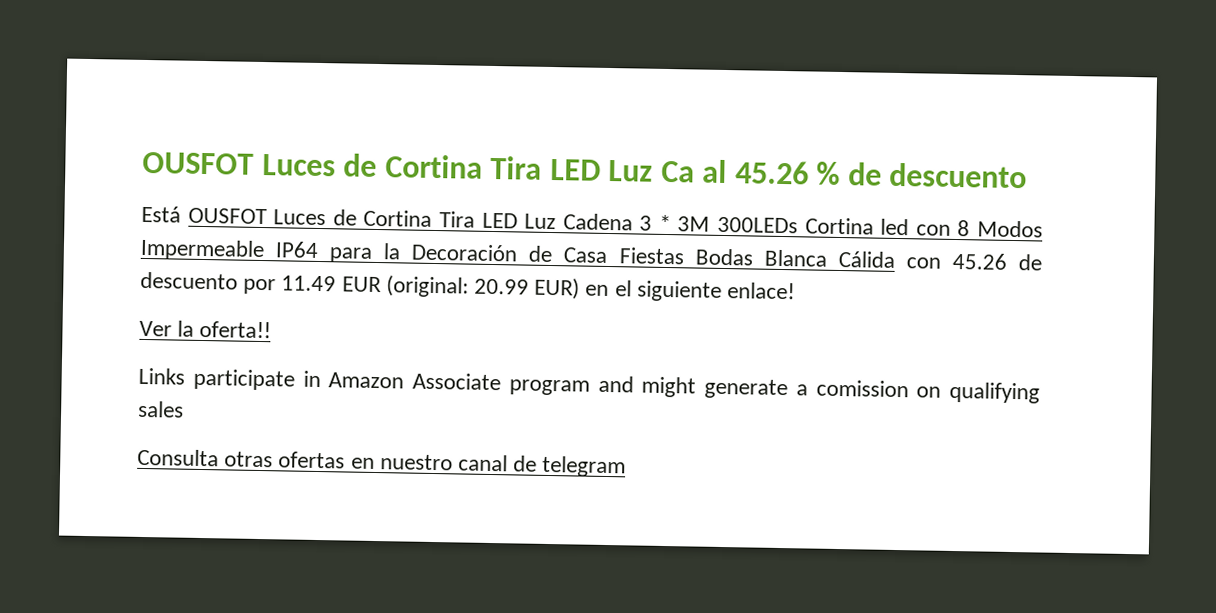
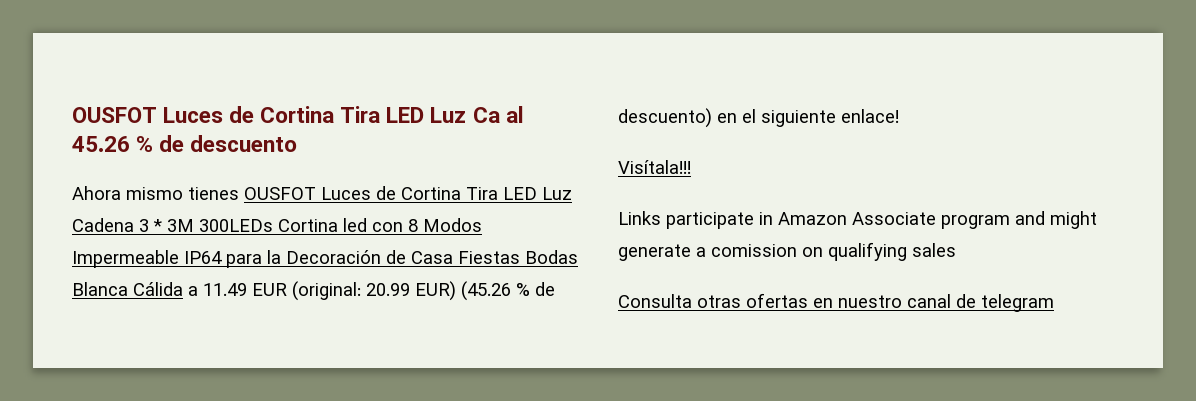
- Está OUSFOT Luces de Cortina Tira LED Luz Cadena 3 * 3M 300LEDs Cortina led con 8 Modos Impermeable IP64 para la Decoración de Casa Fiestas Bodas Blanca Cálida con 45.26 de descuento por 11.49 EUR (original: 20.99 EUR) en el siguiente enlace!
+ Ahora mismo tienes OUSFOT Luces de Cortina Tira LED Luz Cadena 3 * 3M 300LEDs Cortina led con 8 Modos Impermeable IP64 para la Decoración de Casa Fiestas Bodas Blanca Cálida a 11.49 EUR (original: 20.99 EUR) (45.26 % de descuento) en el siguiente enlace!
- Ver la oferta!!
+ Visítala!!!

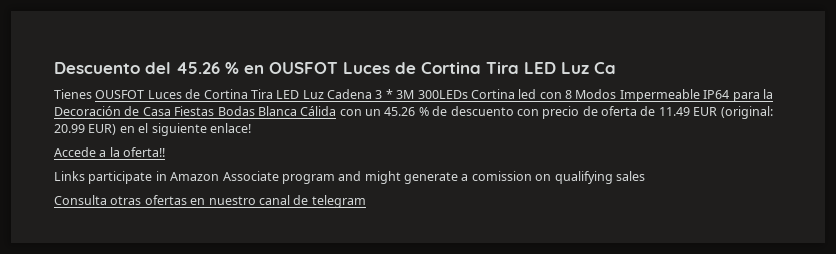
- OUSFOT Luces de Cortina Tira LED Luz Ca al 45.26 % de descuento
- Ahora mismo tienes OUSFOT Luces de Cortina Tira LED Luz Cadena 3 * 3M 300LEDs Cortina led con 8 Modos Impermeable IP64 para la Decoración de Casa Fiestas Bodas Blanca Cálida a 11.49 EUR (original: 20.99 EUR) (45.26 % de descuento) en el siguiente enlace!
+ Descuento del 45.26 % en OUSFOT Luces de Cortina Tira LED Luz Ca
+ Tienes OUSFOT Luces de Cortina Tira LED Luz Cadena 3 * 3M 300LEDs Cortina led con 8 Modos Impermeable IP64 para la Decoración de Casa Fiestas Bodas Blanca Cálida con un 45.26 % de descuento con precio de oferta de 11.49 EUR (original: 20.99 EUR) en el siguiente enlace!
- Visítala!!!
+ Accede a la oferta!!

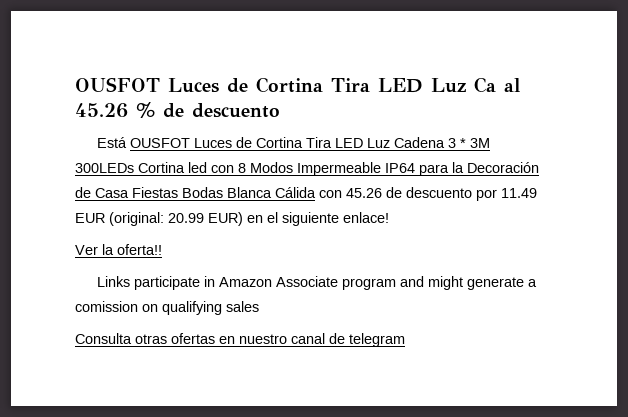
- Descuento del 45.26 % en OUSFOT Luces de Cortina Tira LED Luz Ca
- Tienes OUSFOT Luces de Cortina Tira LED Luz Cadena 3 * 3M 300LEDs Cortina led con 8 Modos Impermeable IP64 para la Decoración de Casa Fiestas Bodas Blanca Cálida con un 45.26 % de descuento con precio de oferta de 11.49 EUR (original: 20.99 EUR) en el siguiente enlace!
+ OUSFOT Luces de Cortina Tira LED Luz Ca al 45.26 % de descuento
+ Está OUSFOT Luces de Cortina Tira LED Luz Cadena 3 * 3M 300LEDs Cortina led con 8 Modos Impermeable IP64 para la Decoración de Casa Fiestas Bodas Blanca Cálida con 45.26 de descuento por 11.49 EUR (original: 20.99 EUR) en el siguiente enlace!
- Accede a la oferta!!
+ Ver la oferta!!

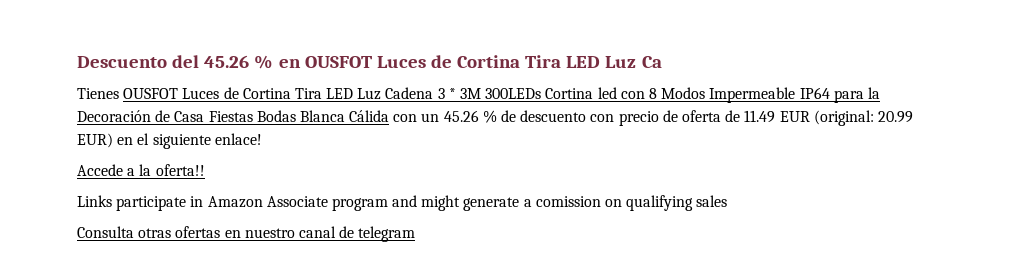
- OUSFOT Luces de Cortina Tira LED Luz Ca al 45.26 % de descuento
- Está OUSFOT Luces de Cortina Tira LED Luz Cadena 3 * 3M 300LEDs Cortina led con 8 Modos Impermeable IP64 para la Decoración de Casa Fiestas Bodas Blanca Cálida con 45.26 de descuento por 11.49 EUR (original: 20.99 EUR) en el siguiente enlace!
+ Descuento del 45.26 % en OUSFOT Luces de Cortina Tira LED Luz Ca
+ Tienes OUSFOT Luces de Cortina Tira LED Luz Cadena 3 * 3M 300LEDs Cortina led con 8 Modos Impermeable IP64 para la Decoración de Casa Fiestas Bodas Blanca Cálida con un 45.26 % de descuento con precio de oferta de 11.49 EUR (original: 20.99 EUR) en el siguiente enlace!
- Ver la oferta!!
+ Accede a la oferta!!

